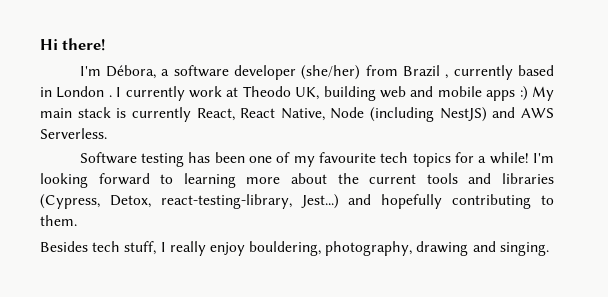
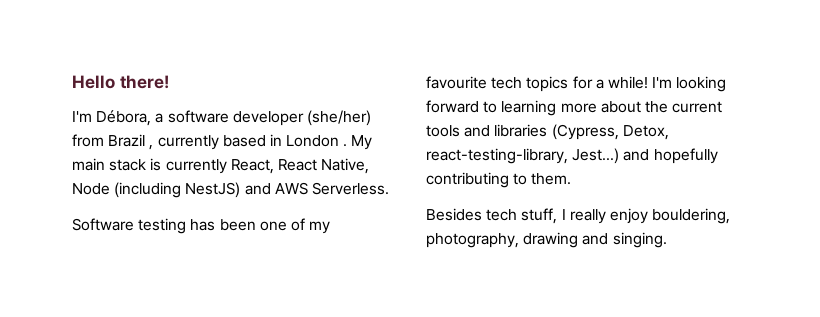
- Hi there!
+ Hello there!
- I currently work at Theodo UK, building web and mobile apps :) My main stack is currently React, React Native, Node (including NestJS) and AWS Serverless.
+ My main stack is currently React, React Native, Node (including NestJS) and AWS Serverless.

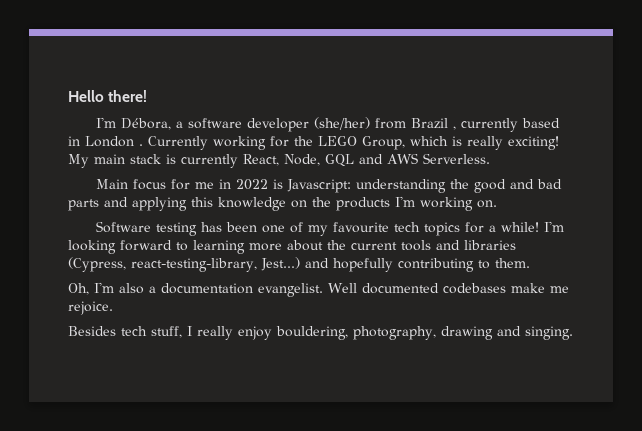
+ Currently working for the LEGO Group, which is really exciting!
- My main stack is currently React, React Native, Node (including NestJS) and AWS Serverless.
+ My main stack is currently React, Node, GQL and AWS Serverless.
+ Main focus for me in 2022 is Javascript: understanding the good and bad parts and applying this knowledge on the products I'm working on.
- I'm looking forward to learning more about the current tools and libraries (Cypress, Detox, react-testing-library, Jest...) and hopefully contributing to them.
+ I'm looking forward to learning more about the current tools and libraries (Cypress, react-testing-library, Jest...) and hopefully contributing to them.
+ Oh, I'm also a documentation evangelist. Well documented codebases make me rejoice.

